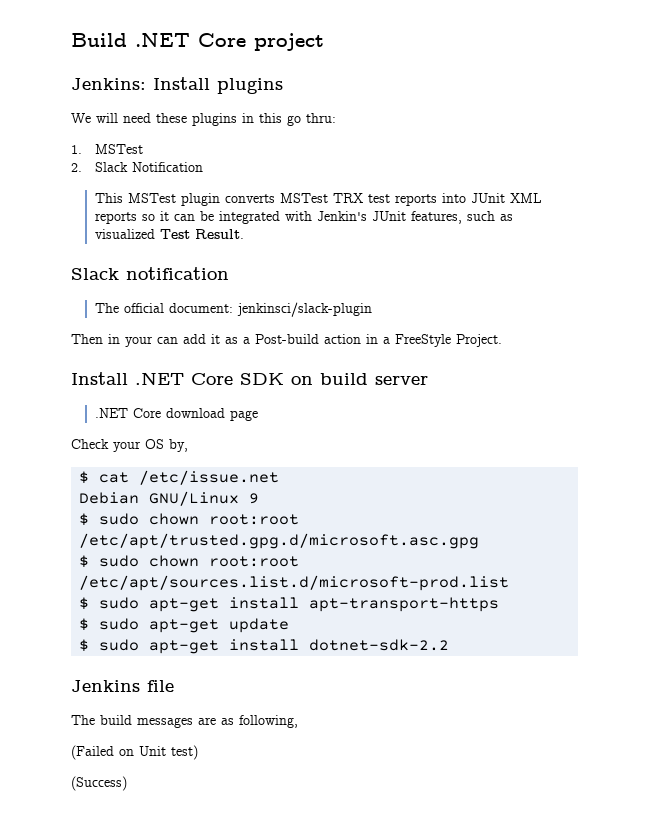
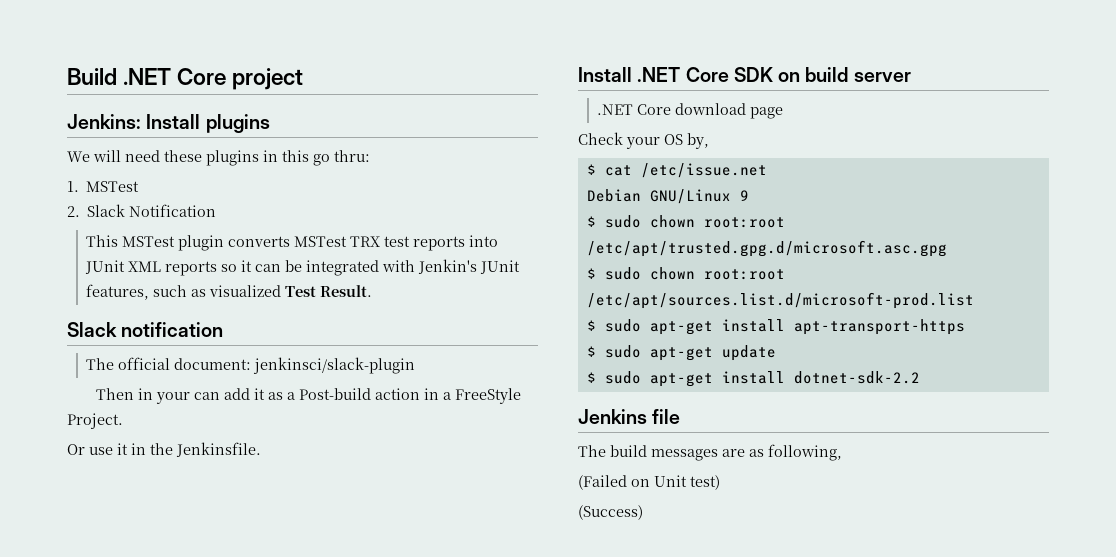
+ Or use it in the Jenkinsfile.

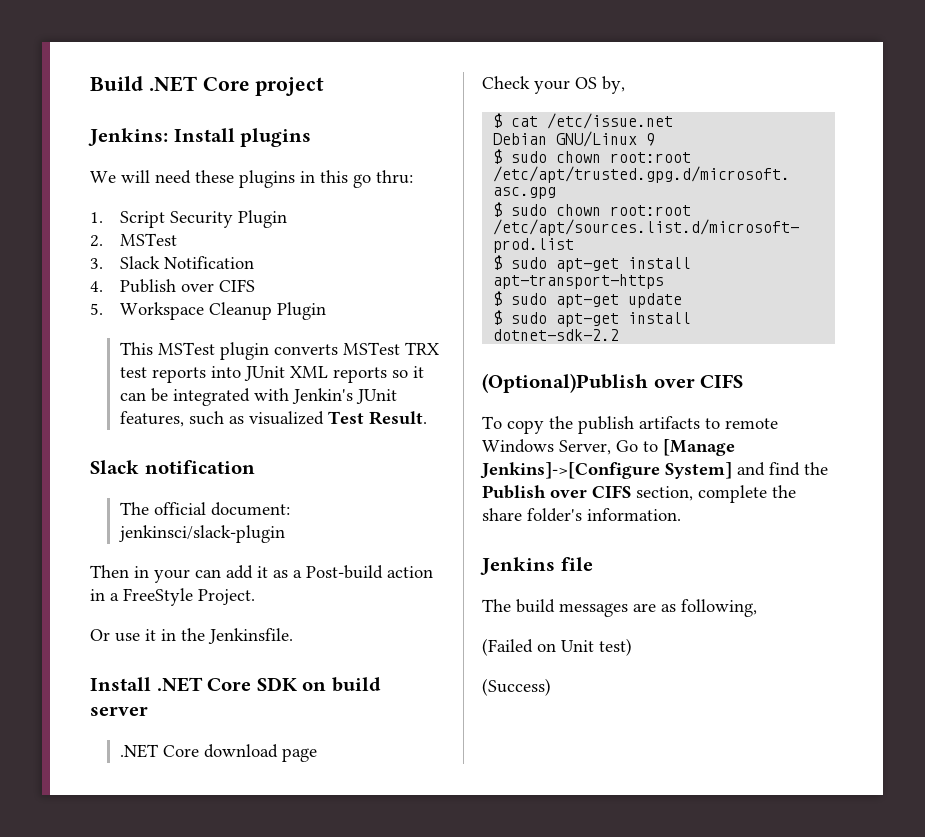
- 1. MSTest
+ 1. Script Security Plugin
+ 2. MSTest
- 2. Slack Notification
+ 3. Slack Notification
+ 4. Publish over CIFS
+ 5. Workspace Cleanup Plugin
+ (Optional)Publish over CIFS
+ To copy the publish artifacts to remote Windows Server, Go to [Manage Jenkins]->[Configure System] and find the Publish over CIFS section, complete the share folder's information.

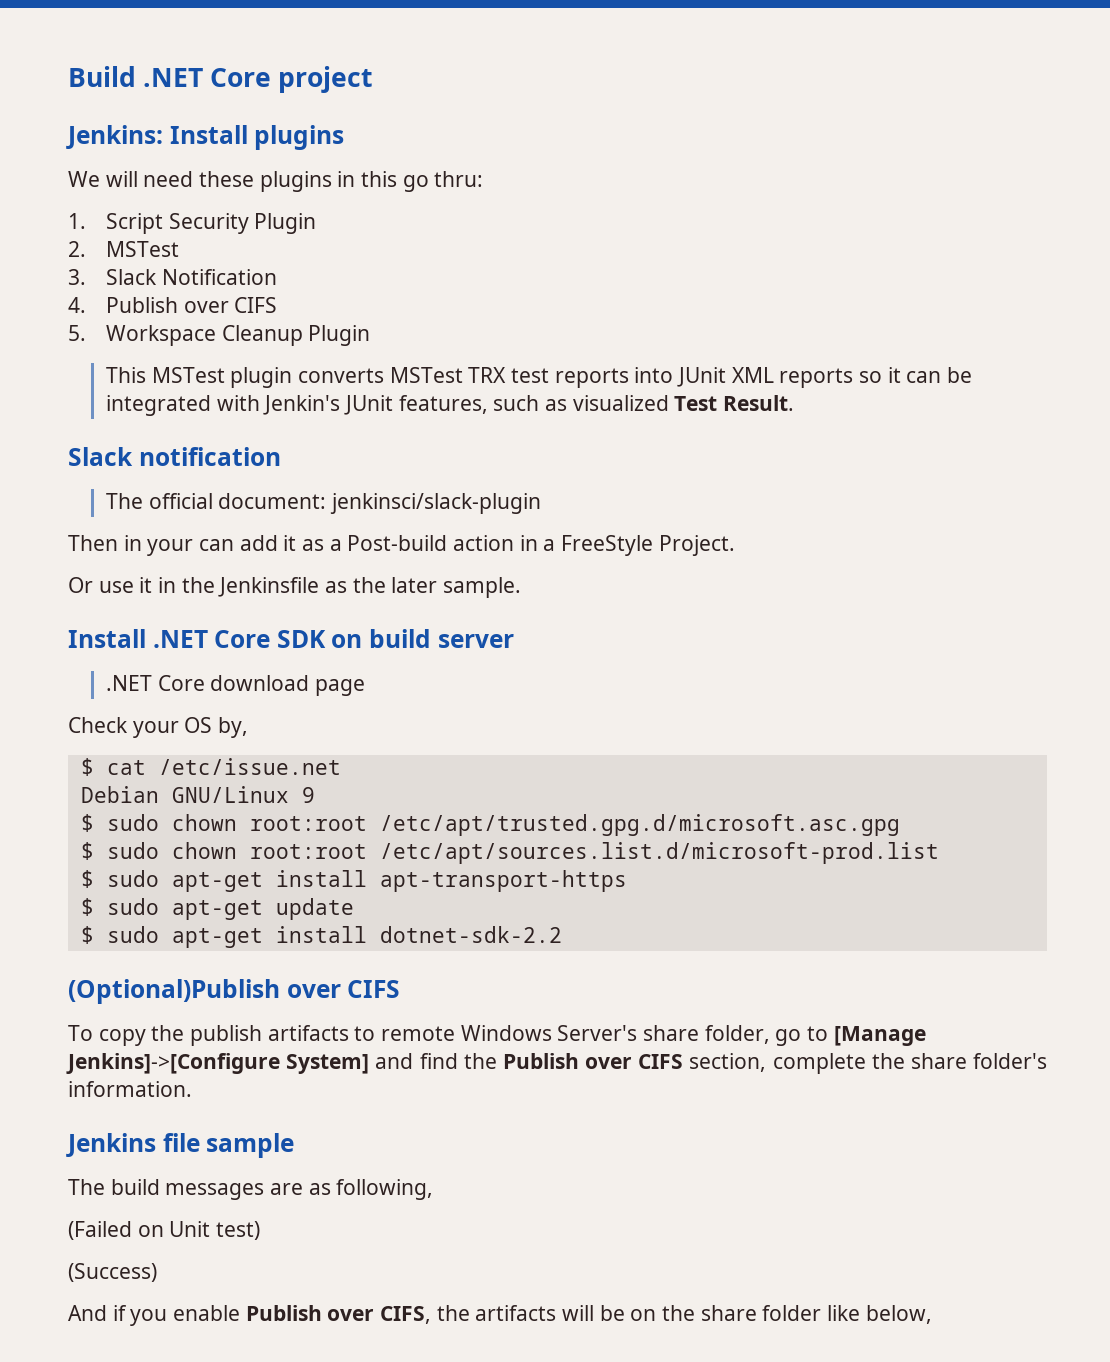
- Or use it in the Jenkinsfile.
+ Or use it in the Jenkinsfile as the later sample.
- To copy the publish artifacts to remote Windows Server, Go to [Manage Jenkins]->[Configure System] and find the Publish over CIFS section, complete the share folder's information.
+ To copy the publish artifacts to remote Windows Server's share folder, go to [Manage Jenkins]->[Configure System] and find the Publish over CIFS section, complete the share folder's information.
- Jenkins file
+ Jenkins file sample
+ And if you enable Publish over CIFS, the artifacts will be on the share folder like below,

